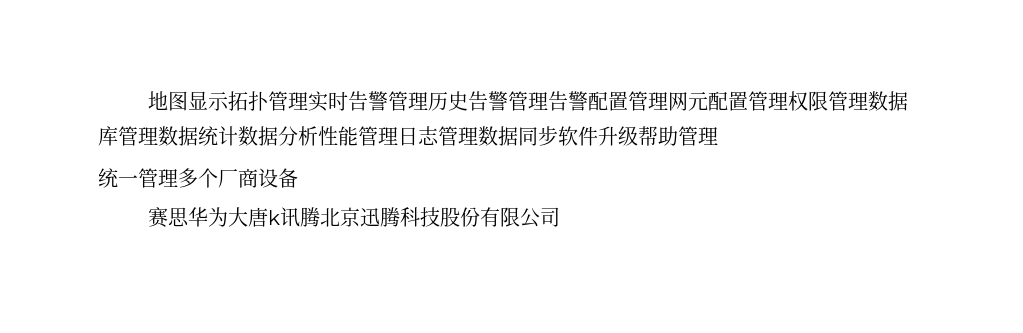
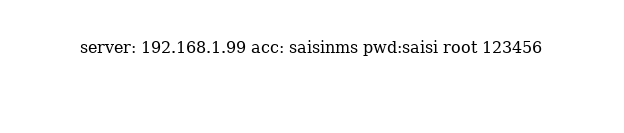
- 地图显示拓扑管理实时告警管理历史告警管理告警配置管理网元配置管理权限管理数据库管理数据统计数据分析性能管理日志管理数据同步软件升级帮助管理
- 统一管理多个厂商设备
- 赛思华为大唐k讯腾北京迅腾科技股份有限公司
+ server: 192.168.1.99 acc: saisinms pwd:saisi root 123456

